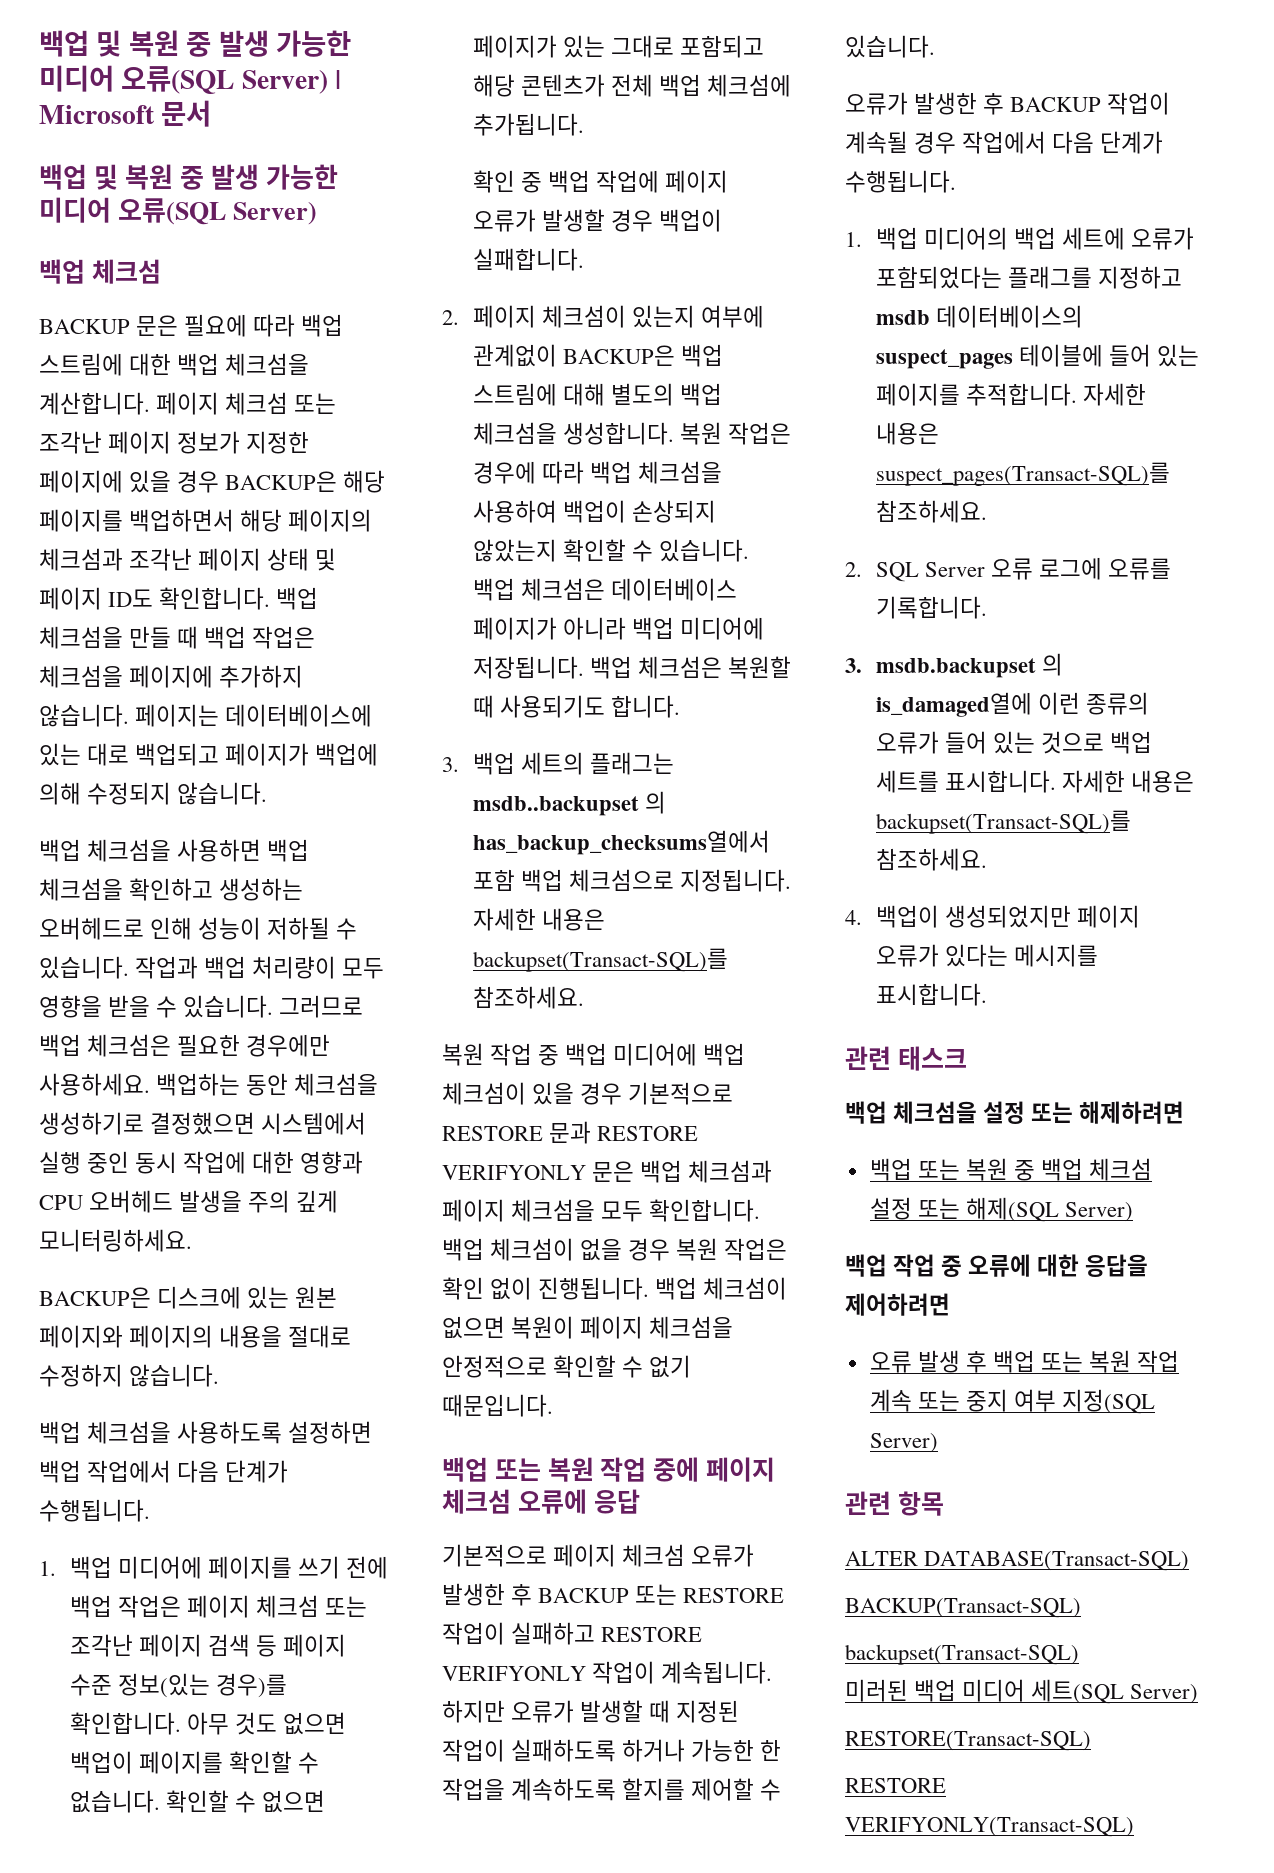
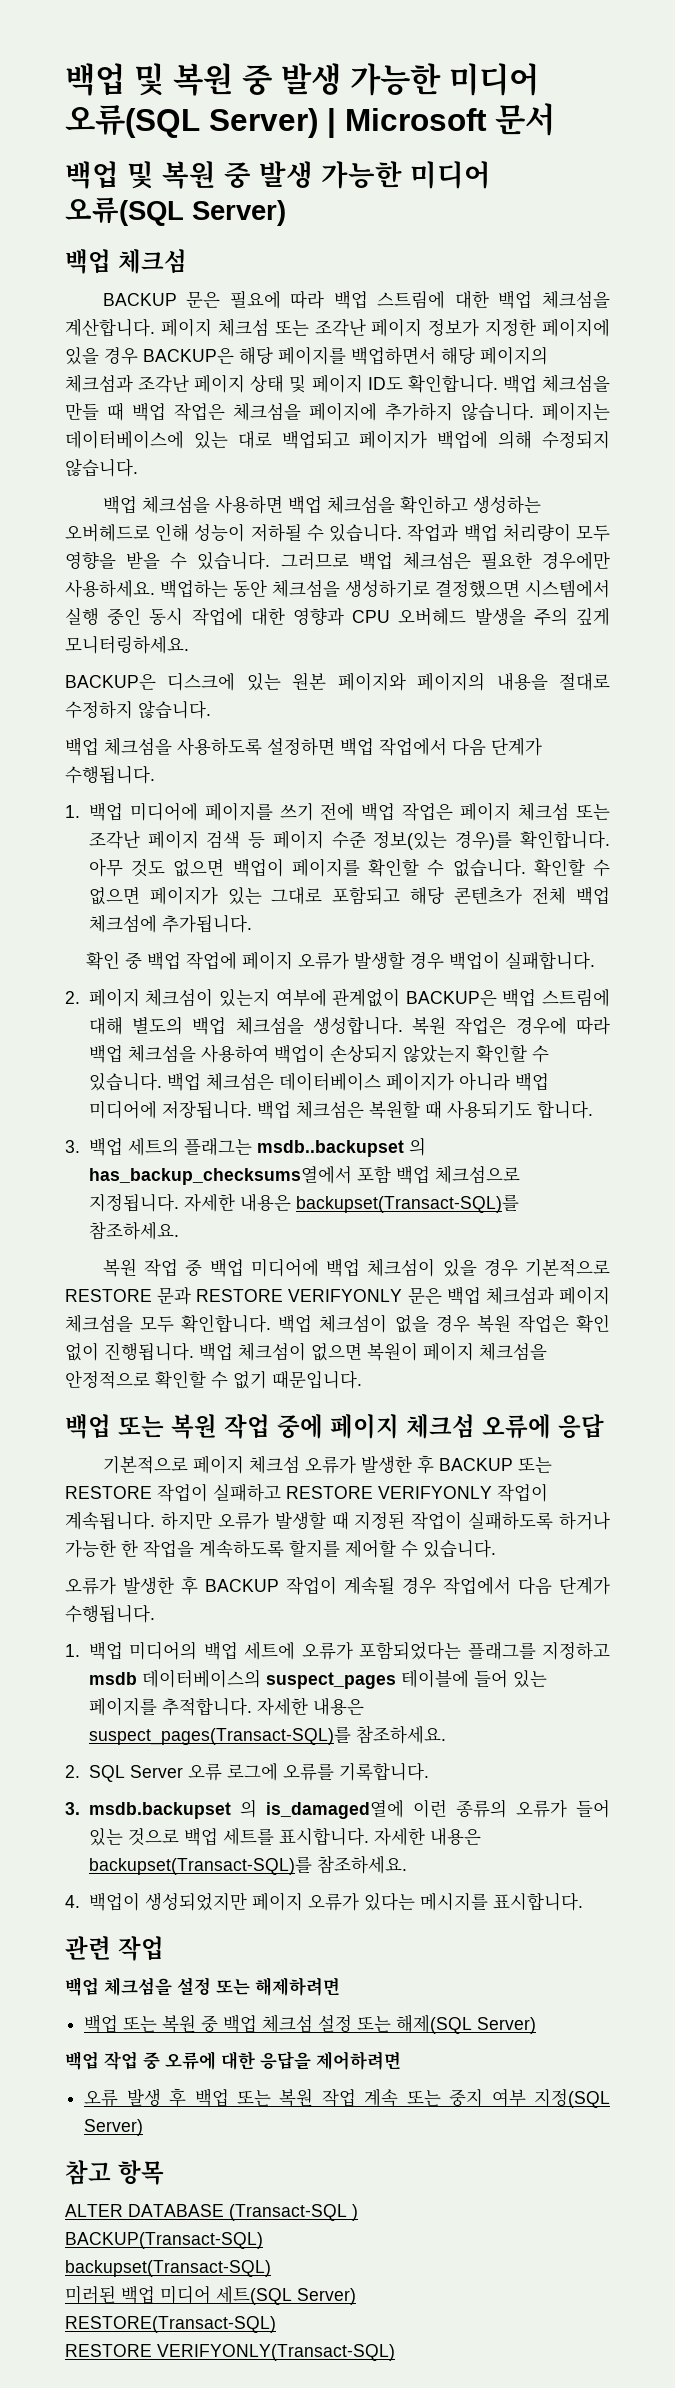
- 관련 태스크
+ 관련 작업
- 관련 항목
+ 참고 항목
- ALTER DATABASE(Transact-SQL)
+ ALTER DATABASE (Transact-SQL )

